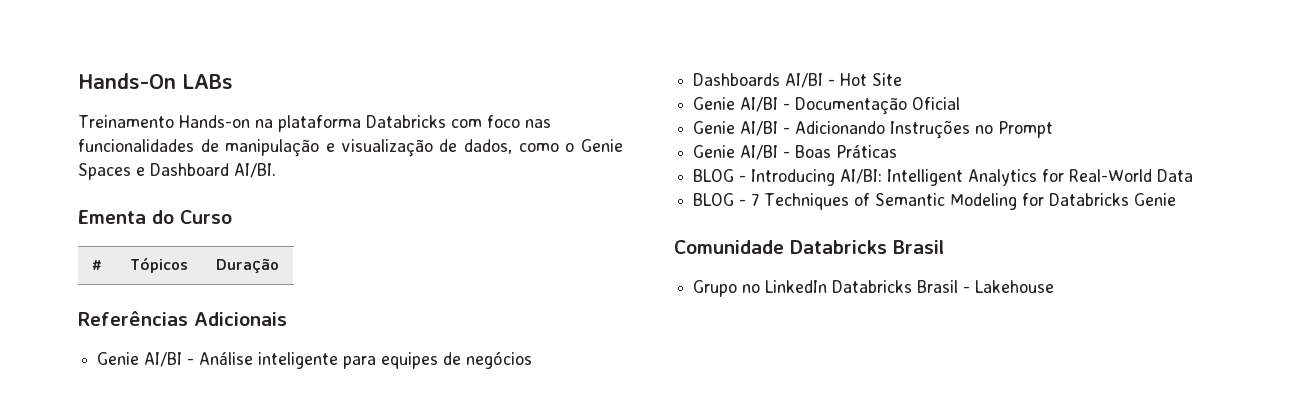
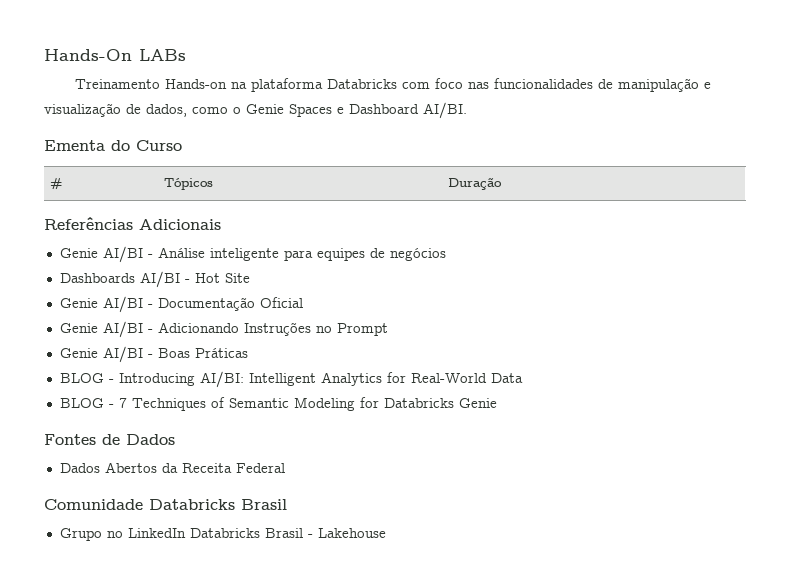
+ Fontes de Dados
+ Dados Abertos da Receita Federal

